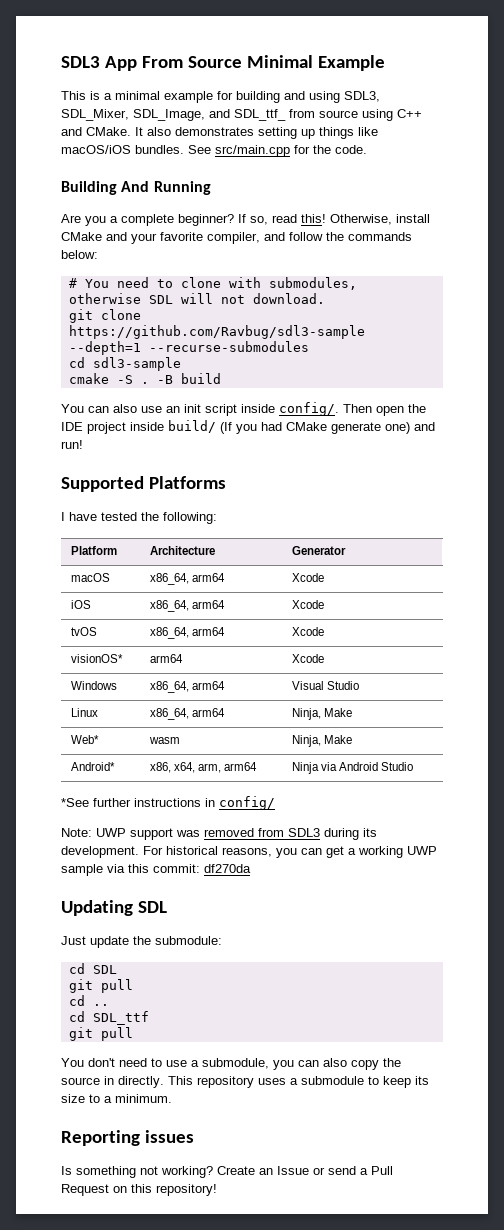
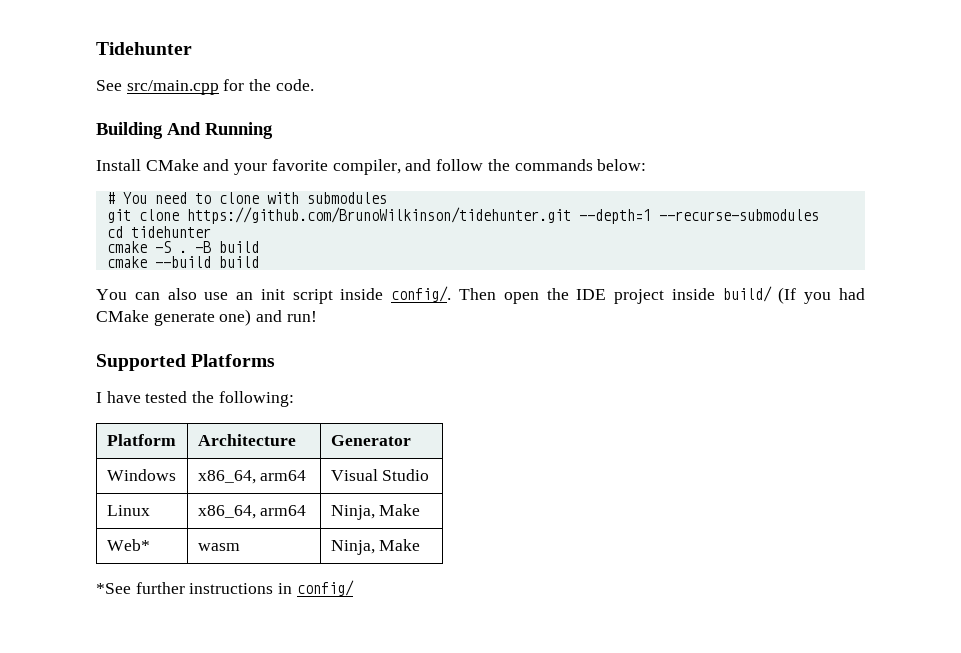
- SDL3 App From Source Minimal Example
- This is a minimal example for building and using SDL3, SDL_Mixer, SDL_Image, and SDL_ttf_ from source using C++ and CMake. It also demonstrates setting up things like macOS/iOS bundles. See src/main.cpp for the code.
+ Tidehunter
+ See src/main.cpp for the code.
- Are you a complete beginner? If so, read this! Otherwise, install CMake and your favorite compiler, and follow the commands below:
+ Install CMake and your favorite compiler, and follow the commands below:
- # You need to clone with submodules, otherwise SDL will not download.
+ # You need to clone with submodules
- git clone https://github.com/Ravbug/sdl3-sample --depth=1 --recurse-submodules
+ git clone https://github.com/BrunoWilkinson/tidehunter.git --depth=1 --recurse-submodules
- cd sdl3-sample
+ cd tidehunter
+ cmake --build build
- macOS | x86_64, arm64 | Xcode
- iOS | x86_64, arm64 | Xcode
- tvOS | x86_64, arm64 | Xcode
- visionOS* | arm64 | Xcode
- Android* | x86, x64, arm, arm64 | Ninja via Android Studio
- Note: UWP support was removed from SDL3 during its development. For historical reasons, you can get a working UWP sample via this commit: df270da
- Updating SDL
- Just update the submodule:
- cd SDL
- git pull
- cd ..
- cd SDL_ttf
- git pull
- You don't need to use a submodule, you can also copy the source in directly. This repository uses a submodule to keep its size to a minimum.
- Reporting issues
- Is something not working? Create an Issue or send a Pull Request on this repository!

